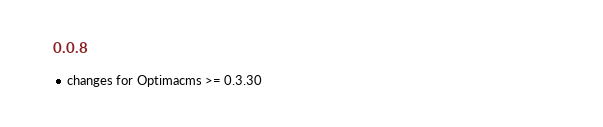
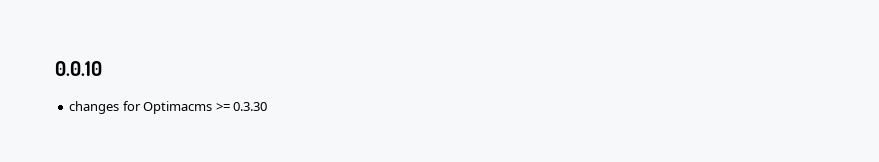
- 0.0.8
+ 0.0.10

